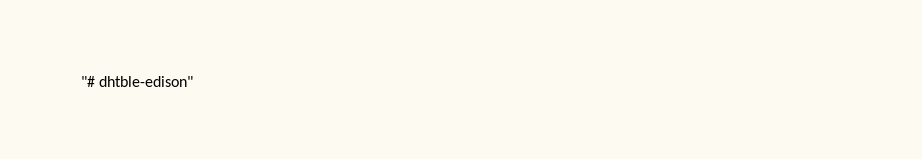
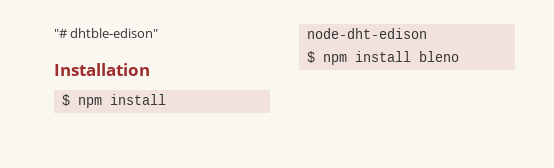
+ Installation
+ $ npm install node-dht-edison
+ $ npm install bleno

